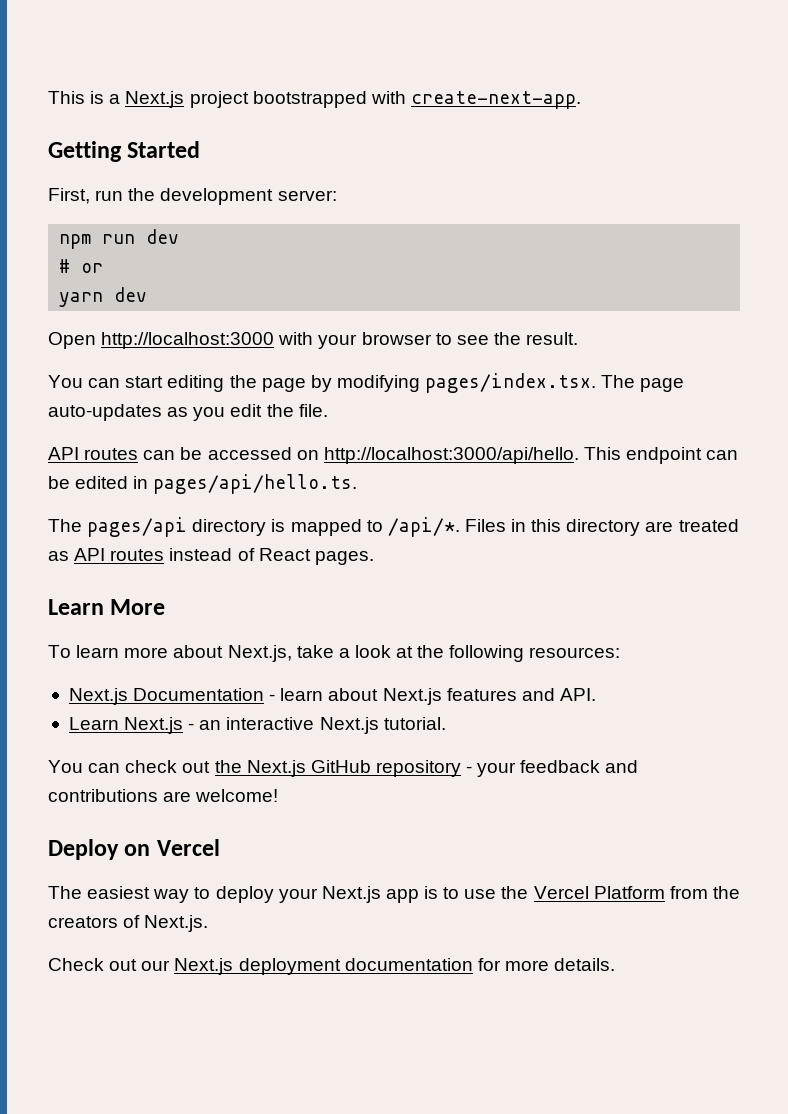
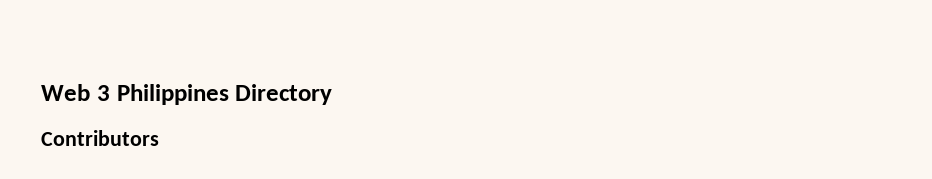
- This is a Next.js project bootstrapped with create-next-app.
- Getting Started
- First, run the development server:
- npm run dev
- # or
- yarn dev
- Open http://localhost:3000 with your browser to see the result.
- You can start editing the page by modifying pages/index.tsx. The page auto-updates as you edit the file.
- API routes can be accessed on http://localhost:3000/api/hello. This endpoint can be edited in pages/api/hello.ts.
- The pages/api directory is mapped to /api/*. Files in this directory are treated as API routes instead of React pages.
- Learn More
- To learn more about Next.js, take a look at the following resources:
- Next.js Documentation - learn about Next.js features and API.
- Learn Next.js - an interactive Next.js tutorial.
- You can check out the Next.js GitHub repository - your feedback and contributions are welcome!
- Deploy on Vercel
- The easiest way to deploy your Next.js app is to use the Vercel Platform from the creators of Next.js.
- Check out our Next.js deployment documentation for more details.
+ Web 3 Philippines Directory
+ Contributors

